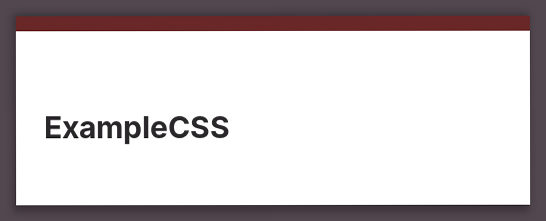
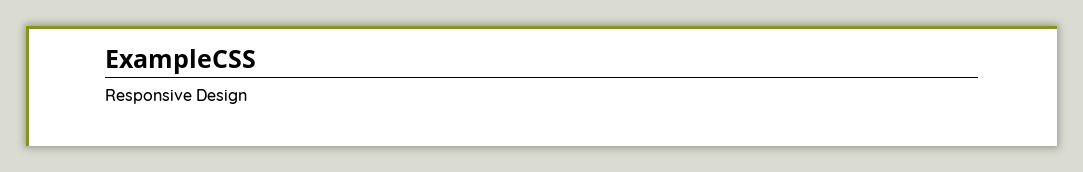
+ Responsive Design

